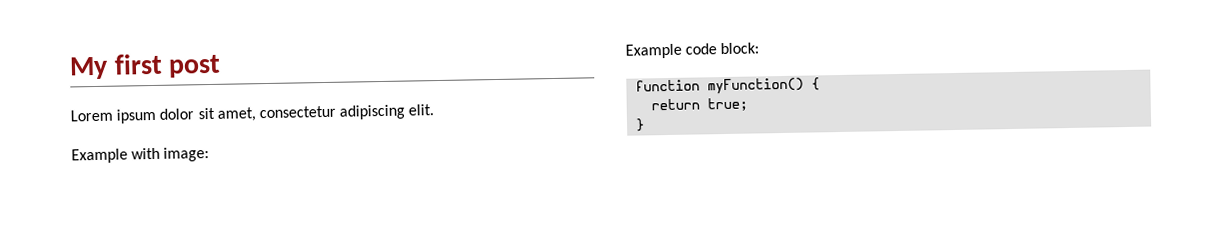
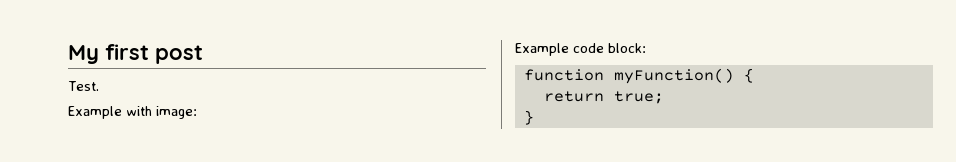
- Lorem ipsum dolor sit amet, consectetur adipiscing elit.
+ Test.

